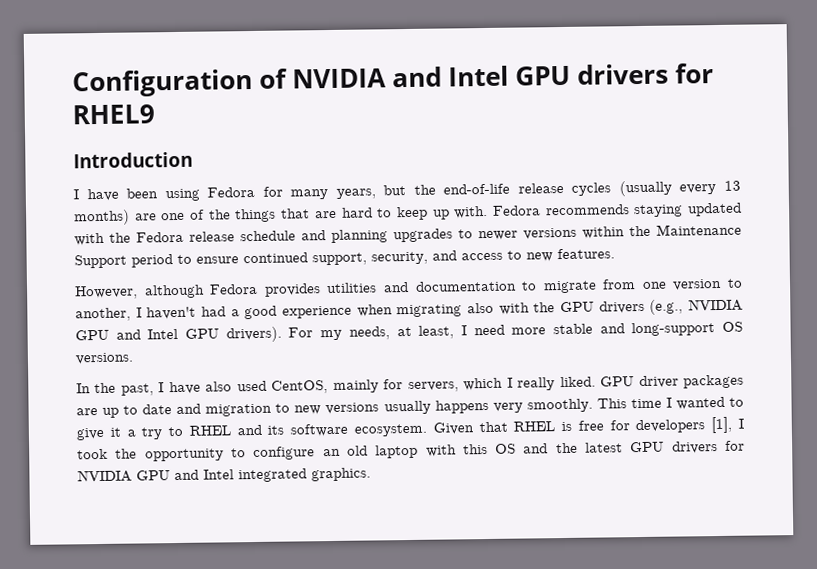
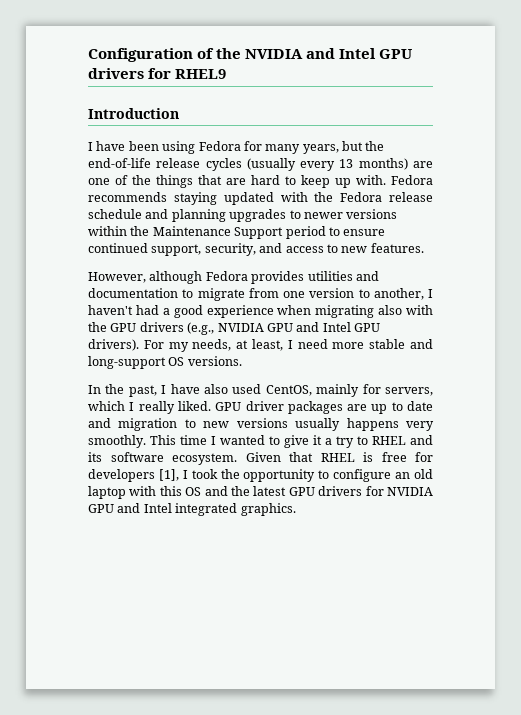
- Configuration of NVIDIA and Intel GPU drivers for RHEL9
+ Configuration of the NVIDIA and Intel GPU drivers for RHEL9

